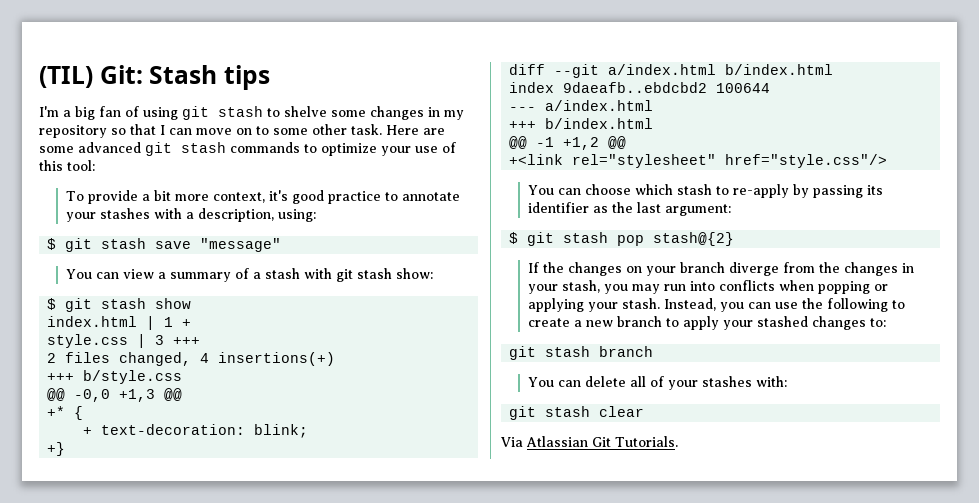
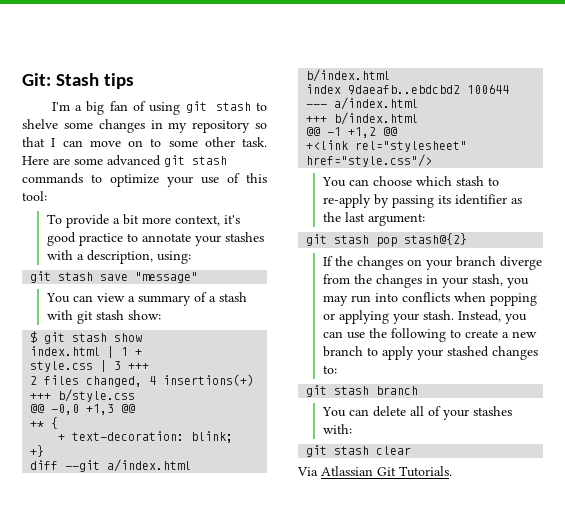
- (TIL) Git: Stash tips
+ Git: Stash tips
- $ git stash save "message"
+ git stash save "message"
- $ git stash pop stash@{2}
+ git stash pop stash@{2}

